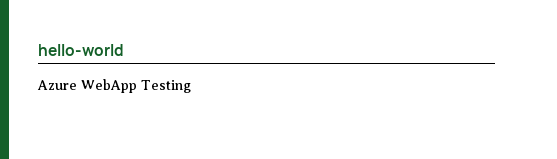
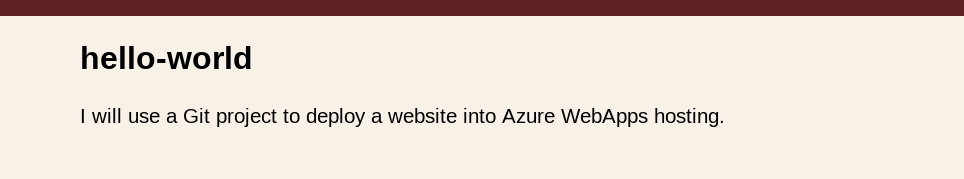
- Azure WebApp Testing
+ I will use a Git project to deploy a website into Azure WebApps hosting.

